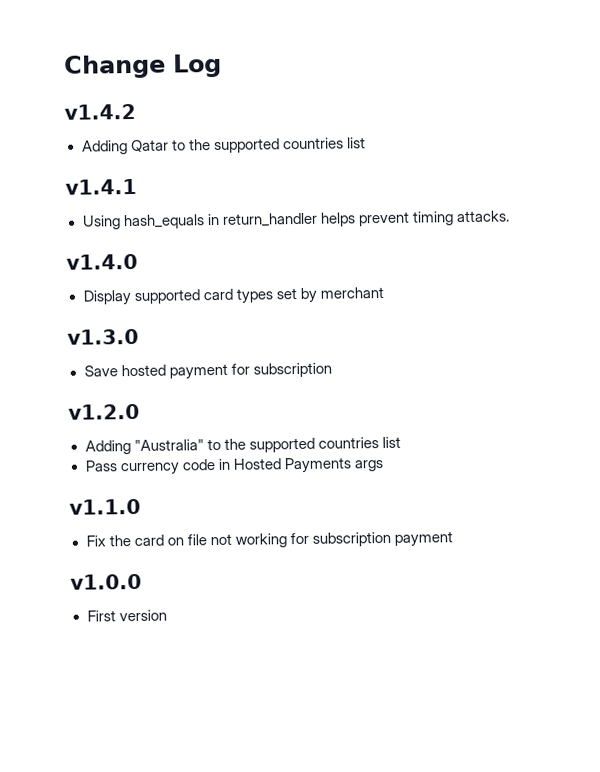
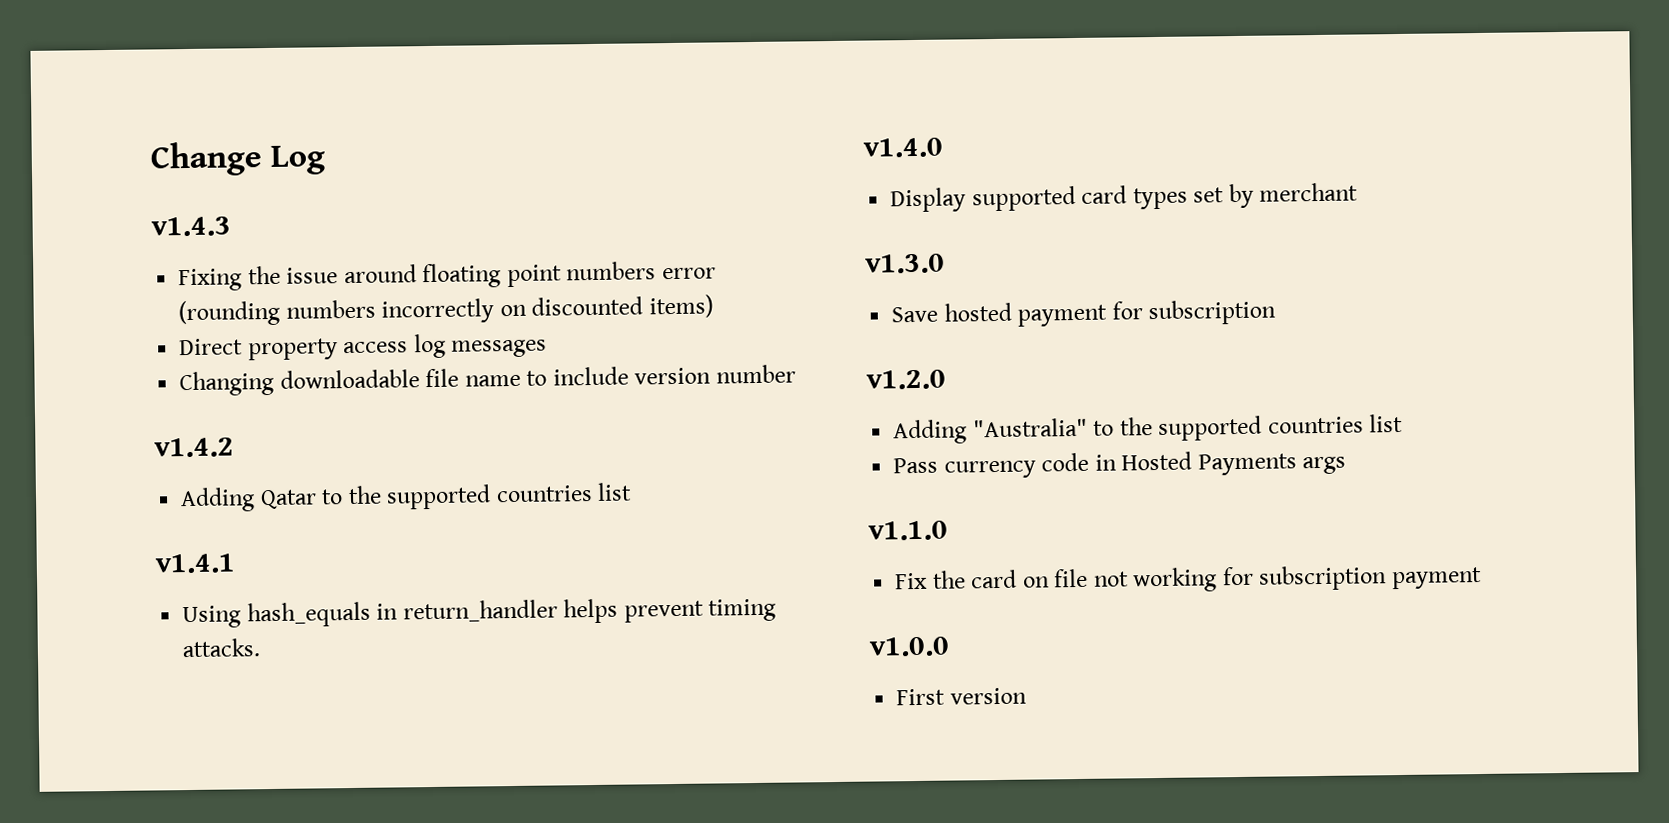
+ v1.4.3
+ Fixing the issue around floating point numbers error (rounding numbers incorrectly on discounted items)
+ Direct property access log messages
+ Changing downloadable file name to include version number

